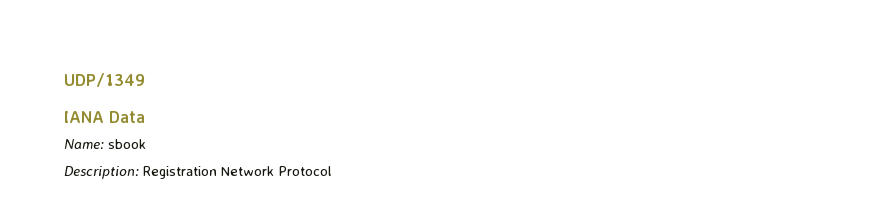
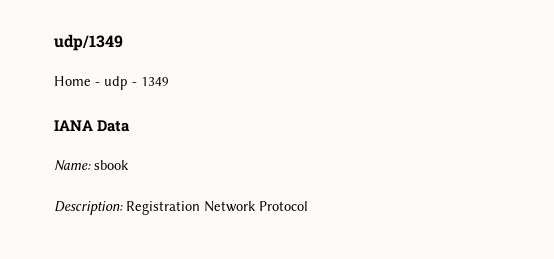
- UDP/1349
+ udp/1349
+ Home - udp - 1349

